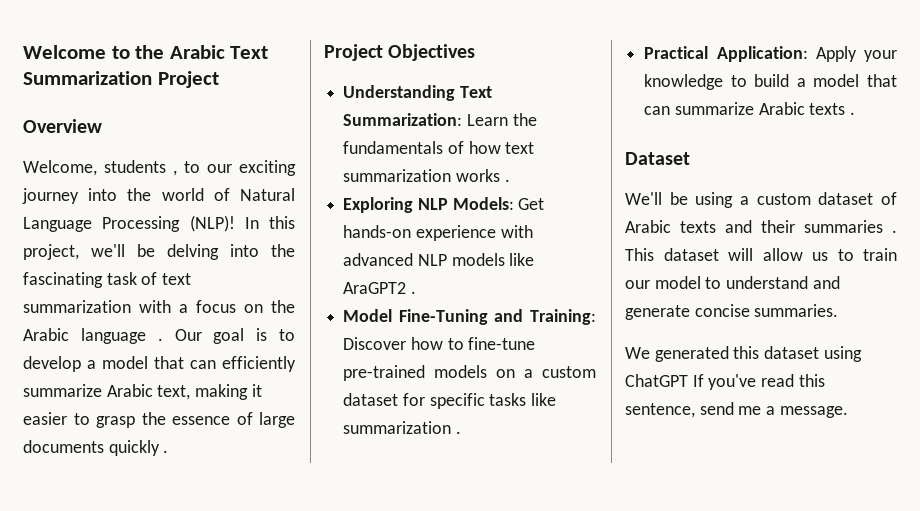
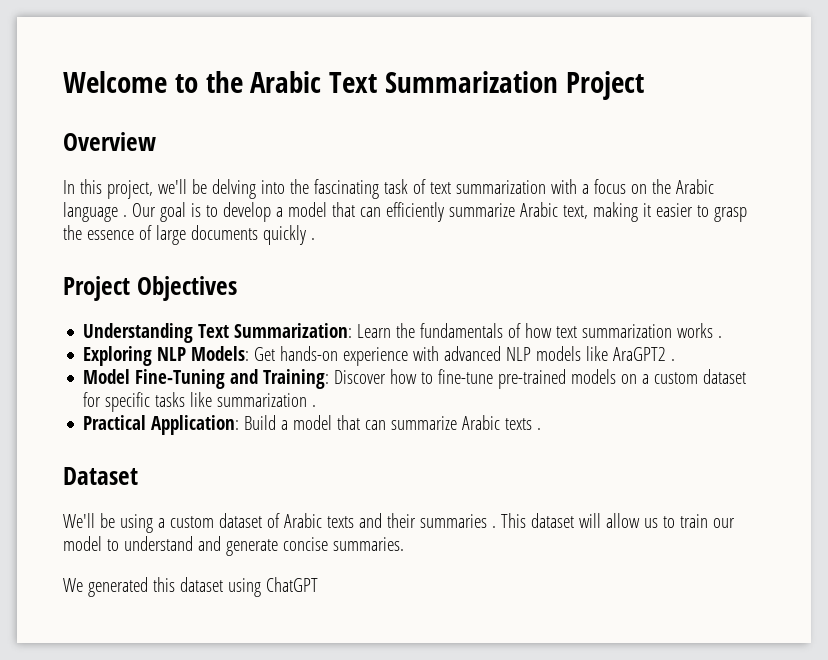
- Welcome, students , to our exciting journey into the world of Natural Language Processing (NLP)!
- Practical Application: Apply your knowledge to build a model that can summarize Arabic texts .
+ Practical Application: Build a model that can summarize Arabic texts .
- We generated this dataset using ChatGPT If you've read this sentence, send me a message.
+ We generated this dataset using ChatGPT

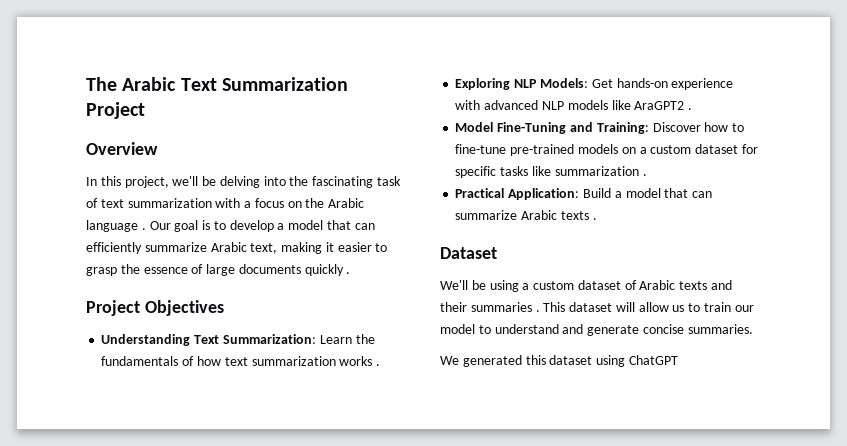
- Welcome to the Arabic Text Summarization Project
+ The Arabic Text Summarization Project

